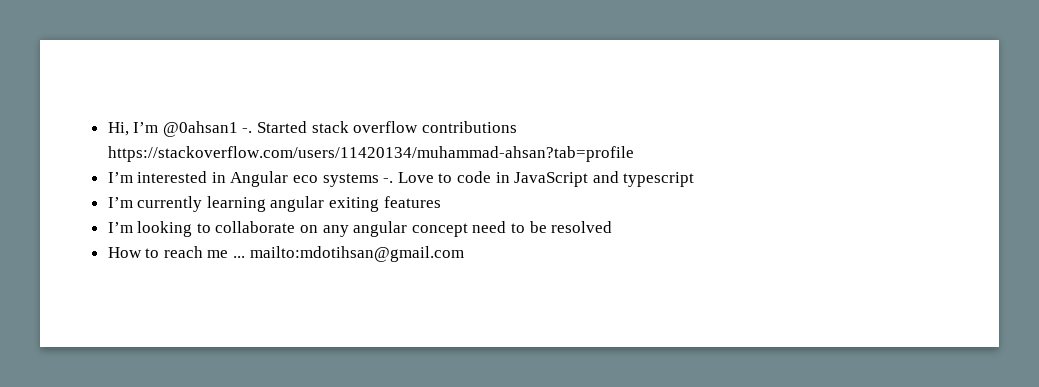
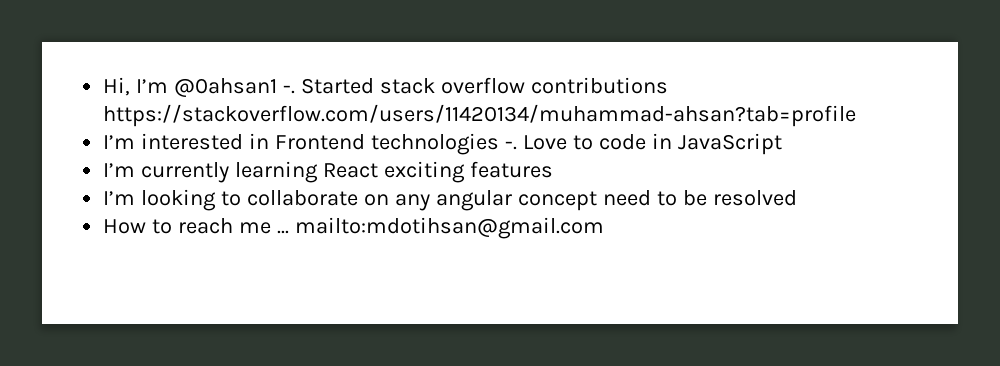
- I’m interested in Angular eco systems -.
+ I’m interested in Frontend technologies -.
- Love to code in JavaScript and typescript
+ Love to code in JavaScript
- I’m currently learning angular exiting features
+ I’m currently learning React exciting features

